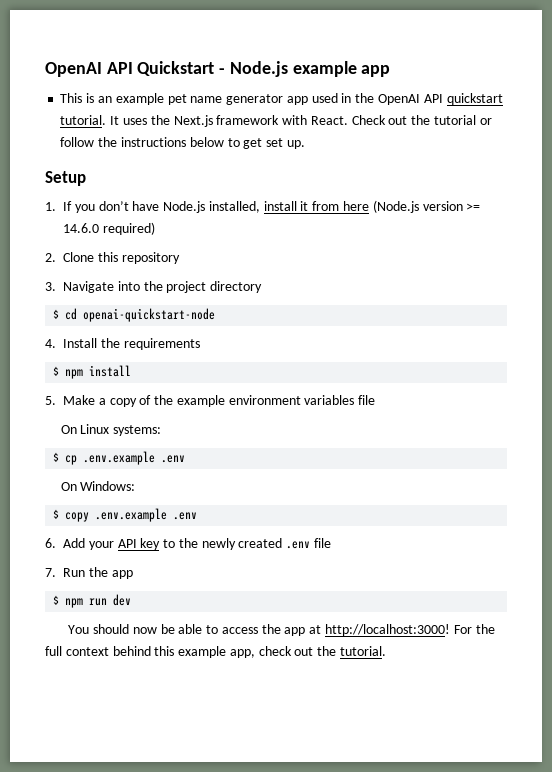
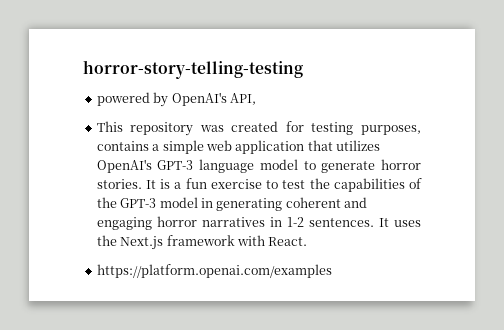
- OpenAI API Quickstart - Node.js example app
- This is an example pet name generator app used in the OpenAI API quickstart tutorial.
+ horror-story-telling-testing
+ powered by OpenAI's API,
+ This repository was created for testing purposes, contains a simple web application that utilizes OpenAI's GPT-3 language model to generate horror stories. It is a fun exercise to test the capabilities of the GPT-3 model in generating coherent and engaging horror narratives in 1-2 sentences.
- It uses the Next.js framework with React. Check out the tutorial or follow the instructions below to get set up.
- Setup
- 1. If you don’t have Node.js installed, install it from here (Node.js version >= 14.6.0 required)
- 2. Clone this repository
- 3. Navigate into the project directory
- $ cd openai-quickstart-node
- 4. Install the requirements
- $ npm install
- 5. Make a copy of the example environment variables file
- On Linux systems:
- $ cp .env.example .env
- On Windows:
- $ copy .env.example .env
- 6. Add your API key to the newly created .env file
- 7. Run the app
- $ npm run dev
- You should now be able to access the app at http://localhost:3000! For the full context behind this example app, check out the tutorial.
+ It uses the Next.js framework with React.
+ https://platform.openai.com/examples

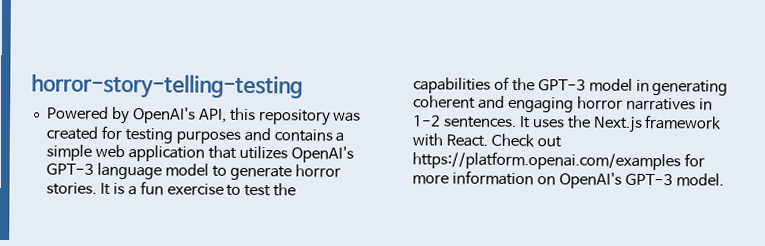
- powered by OpenAI's API,
- This repository was created for testing purposes, contains a simple web application that utilizes OpenAI's GPT-3 language model to generate horror stories.
+ Powered by OpenAI's API, this repository was created for testing purposes and contains a simple web application that utilizes OpenAI's GPT-3 language model to generate horror stories.
- It uses the Next.js framework with React.
- https://platform.openai.com/examples
+ It uses the Next.js framework with React. Check out https://platform.openai.com/examples for more information on OpenAI's GPT-3 model.

